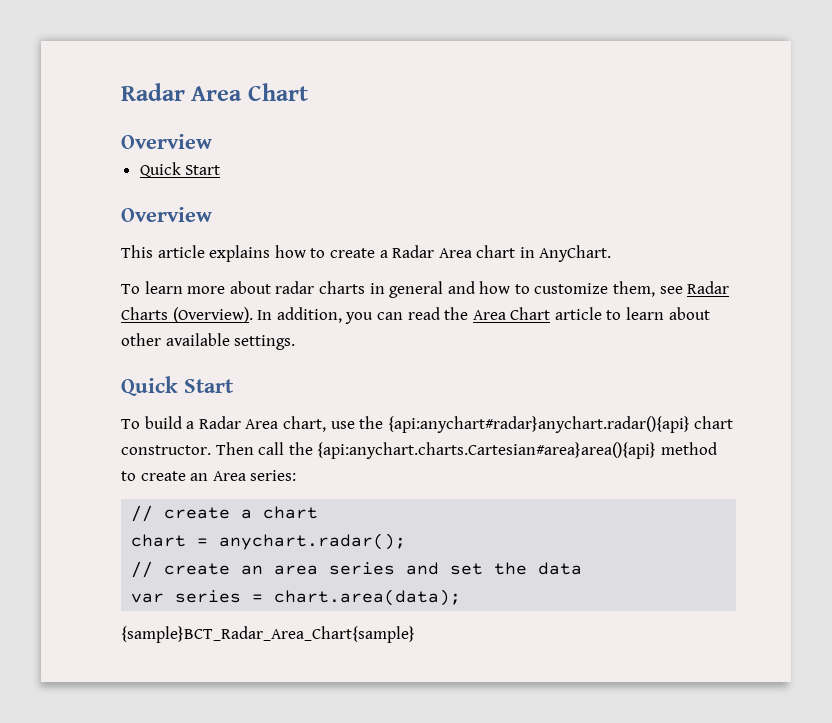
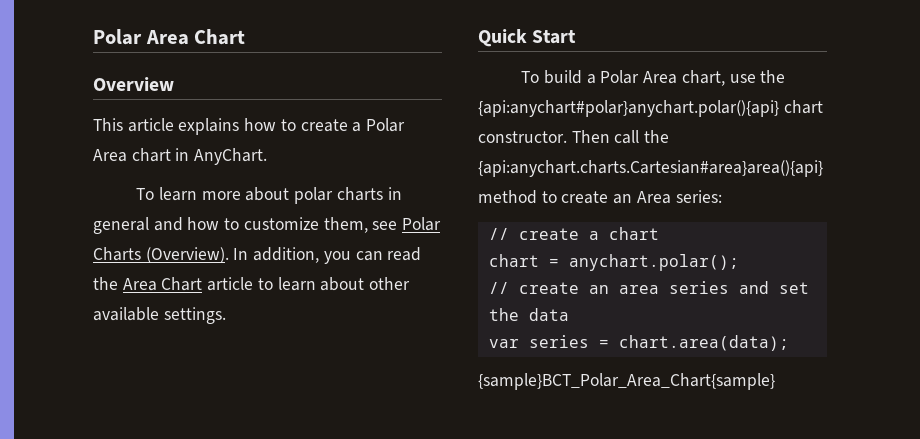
- Radar Area Chart
- Overview
- Quick Start
+ Polar Area Chart
- This article explains how to create a Radar Area chart in AnyChart.
+ This article explains how to create a Polar Area chart in AnyChart.
- To learn more about radar charts in general and how to customize them, see Radar Charts (Overview).
+ To learn more about polar charts in general and how to customize them, see Polar Charts (Overview).
- To build a Radar Area chart, use the {api:anychart#radar}anychart.radar(){api} chart constructor.
+ To build a Polar Area chart, use the {api:anychart#polar}anychart.polar(){api} chart constructor.
- chart = anychart.radar();
+ chart = anychart.polar();
- {sample}BCT_Radar_Area_Chart{sample}
+ {sample}BCT_Polar_Area_Chart{sample}

